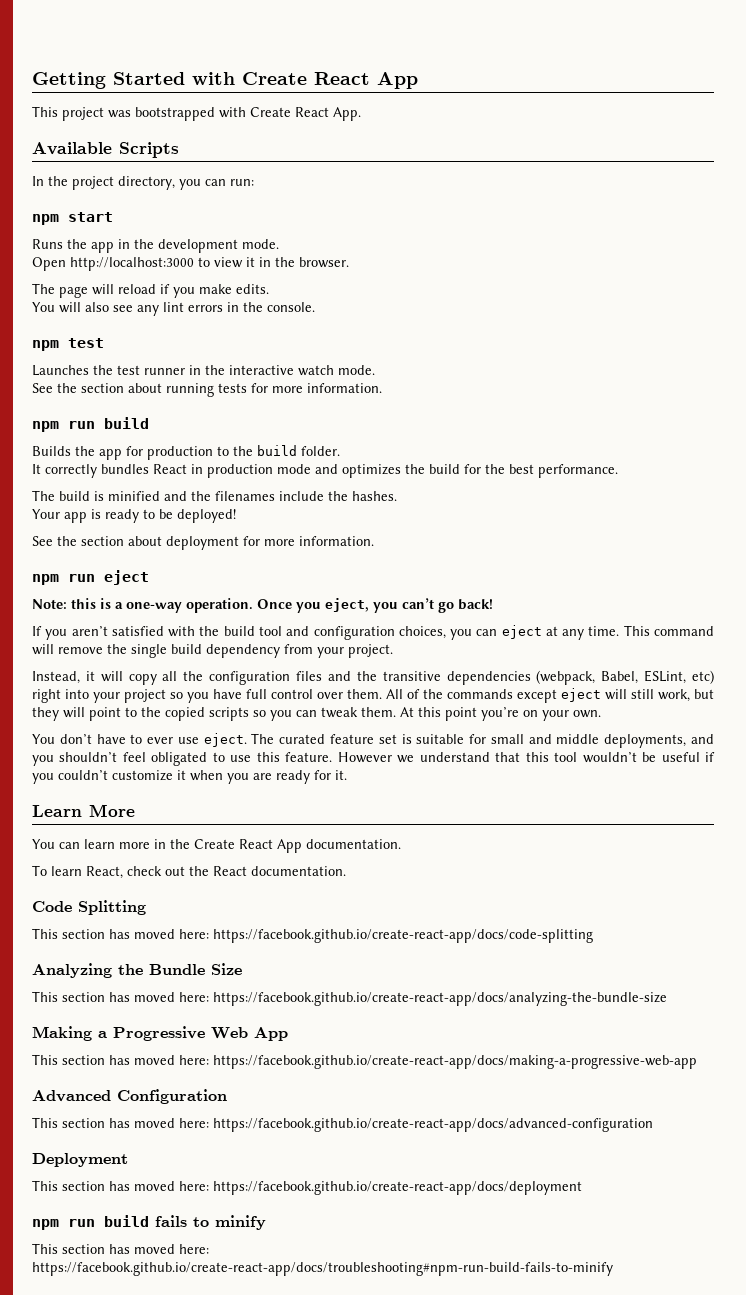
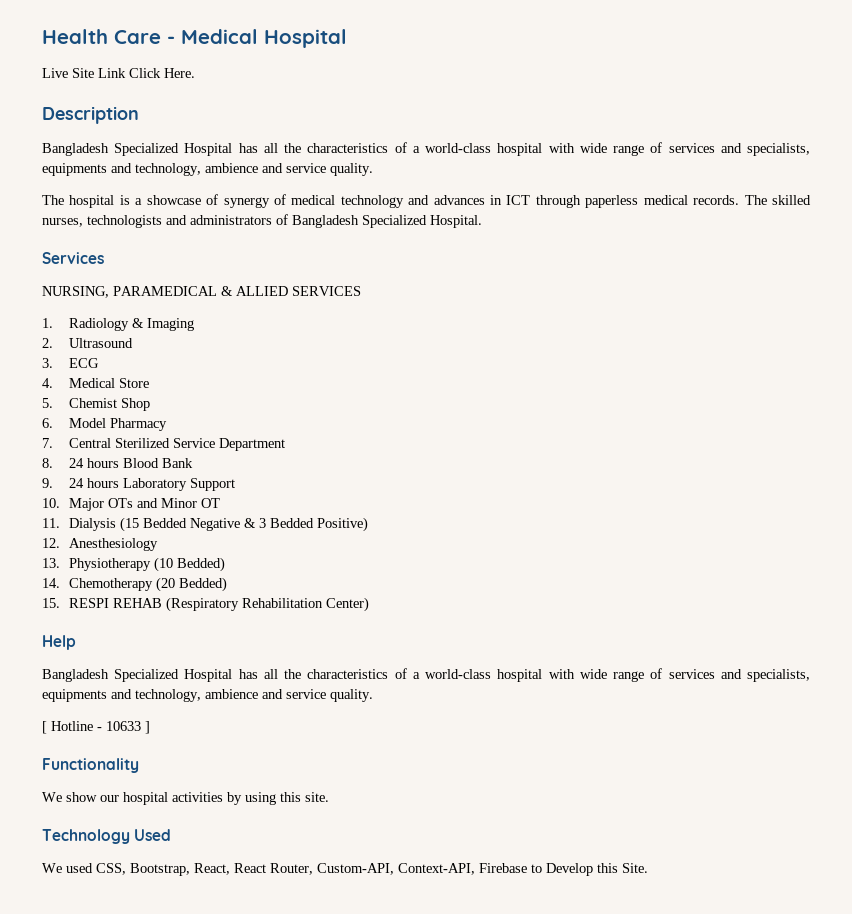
- Getting Started with Create React App
- This project was bootstrapped with Create React App.
- Available Scripts
- In the project directory, you can run:
- npm start
- Runs the app in the development mode.
- Open http://localhost:3000 to view it in the browser.
- The page will reload if you make edits.
- You will also see any lint errors in the console.
- npm test
- Launches the test runner in the interactive watch mode.
- See the section about running tests for more information.
- npm run build
- Builds the app for production to the build folder.
- It correctly bundles React in production mode and optimizes the build for the best performance.
- The build is minified and the filenames include the hashes.
- Your app is ready to be deployed!
- See the section about deployment for more information.
- npm run eject
- Note: this is a one-way operation. Once you eject, you can’t go back!
- If you aren’t satisfied with the build tool and configuration choices, you can eject at any time. This command will remove the single build dependency from your project.
- Instead, it will copy all the configuration files and the transitive dependencies (webpack, Babel, ESLint, etc) right into your project so you have full control over them. All of the commands except eject will still work, but they will point to the copied scripts so you can tweak them. At this point you’re on your own.
- You don’t have to ever use eject. The curated feature set is suitable for small and middle deployments, and you shouldn’t feel obligated to use this feature. However we understand that this tool wouldn’t be useful if you couldn’t customize it when you are ready for it.
- Learn More
- You can learn more in the Create React App documentation.
- To learn React, check out the React documentation.
- Code Splitting
- This section has moved here: https://facebook.github.io/create-react-app/docs/code-splitting
- Analyzing the Bundle Size
- This section has moved here: https://facebook.github.io/create-react-app/docs/analyzing-the-bundle-size
- Making a Progressive Web App
- This section has moved here: https://facebook.github.io/create-react-app/docs/making-a-progressive-web-app
- Advanced Configuration
- This section has moved here: https://facebook.github.io/create-react-app/docs/advanced-configuration
- Deployment
- This section has moved here: https://facebook.github.io/create-react-app/docs/deployment
- npm run build fails to minify
- This section has moved here: https://facebook.github.io/create-react-app/docs/troubleshooting#npm-run-build-fails-to-minify
+ Health Care - Medical Hospital
+ Live Site Link Click Here.
+ Description
+ Bangladesh Specialized Hospital has all the characteristics of a world-class hospital with wide range of services and specialists, equipments and technology, ambience and service quality.
+ The hospital is a showcase of synergy of medical technology and advances in ICT through paperless medical records. The skilled nurses, technologists and administrators of Bangladesh Specialized Hospital.
+ Services
+ NURSING, PARAMEDICAL & ALLIED SERVICES
+ 1. Radiology & Imaging
+ 2. Ultrasound
+ 3. ECG
+ 4. Medical Store
+ 5. Chemist Shop
+ 6. Model Pharmacy
+ 7. Central Sterilized Service Department
+ 8. 24 hours Blood Bank
+ 9. 24 hours Laboratory Support
+ 10. Major OTs and Minor OT
+ 11. Dialysis (15 Bedded Negative & 3 Bedded Positive)
+ 12. Anesthesiology
+ 13. Physiotherapy (10 Bedded)
+ 14. Chemotherapy (20 Bedded)
+ 15. RESPI REHAB (Respiratory Rehabilitation Center)
+ Help
+ Bangladesh Specialized Hospital has all the characteristics of a world-class hospital with wide range of services and specialists, equipments and technology, ambience and service quality.
+ [ Hotline - 10633 ]
+ Functionality
+ We show our hospital activities by using this site.
+ Technology Used
+ We used CSS, Bootstrap, React, React Router, Custom-API, Context-API, Firebase to Develop this Site.

